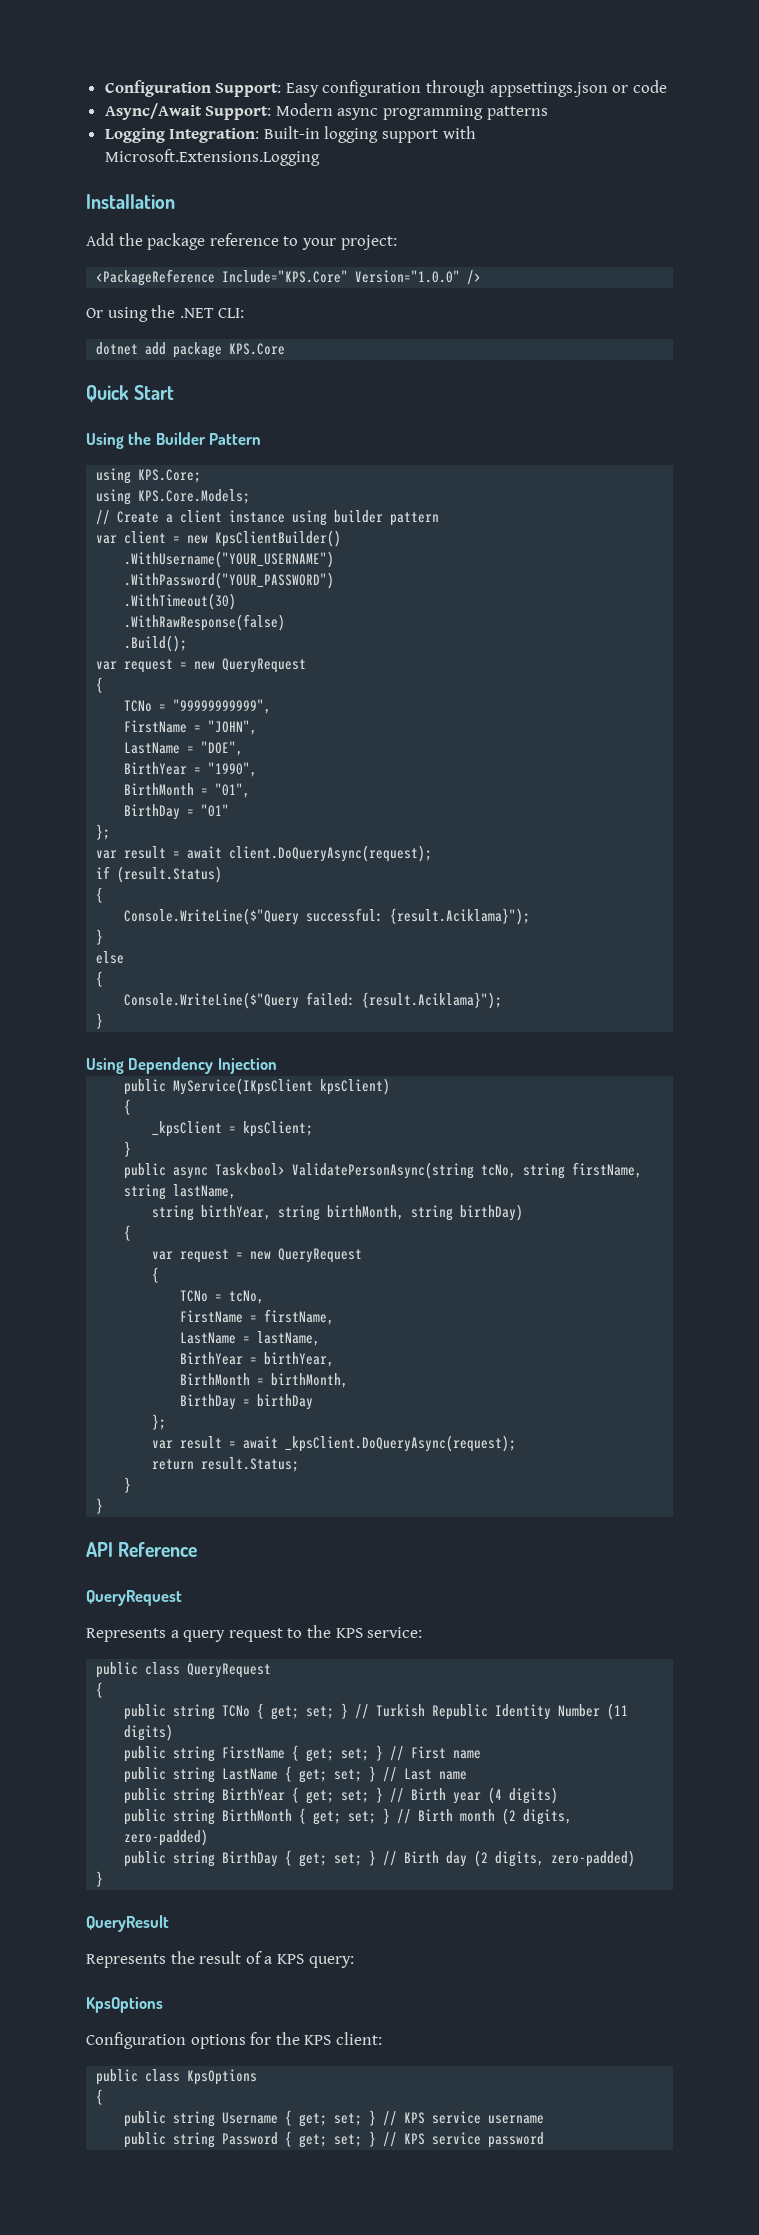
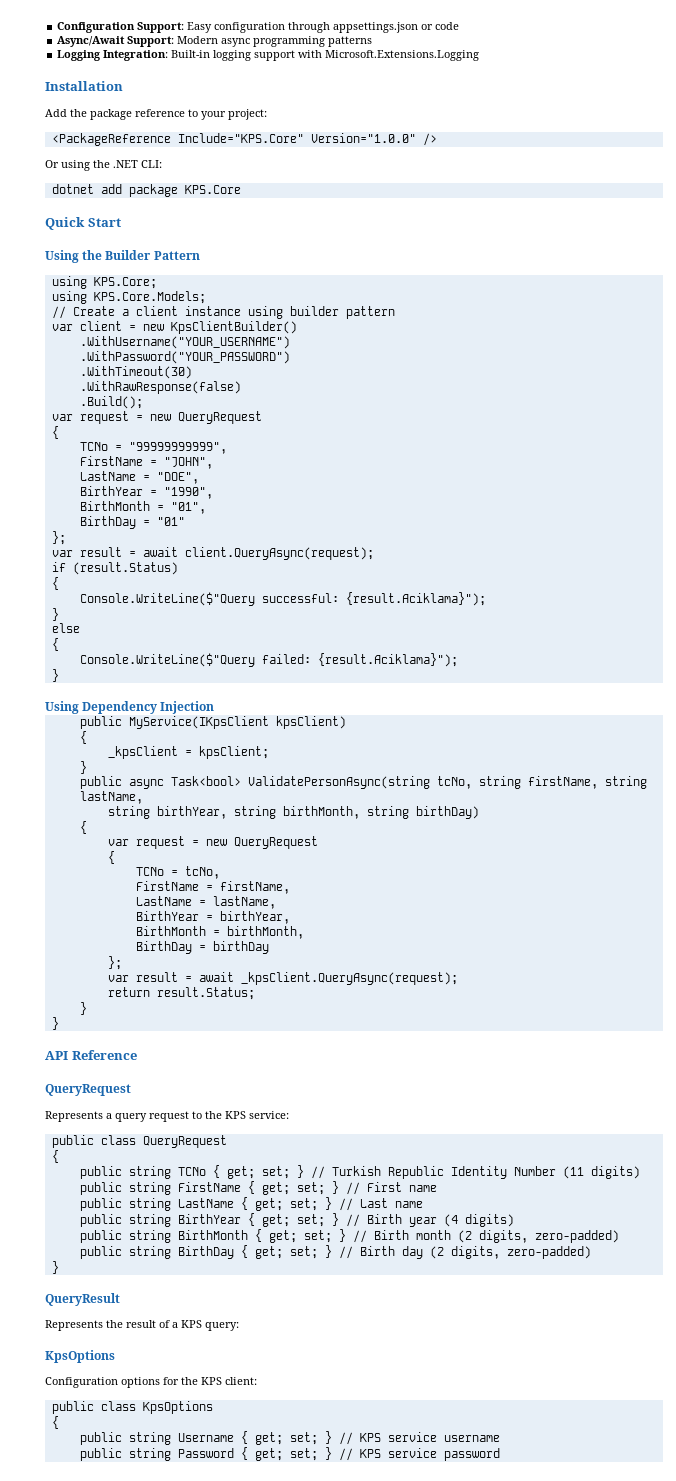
- var result = await client.DoQueryAsync(request);
+ var result = await client.QueryAsync(request);
- var result = await _kpsClient.DoQueryAsync(request);
+ var result = await _kpsClient.QueryAsync(request);

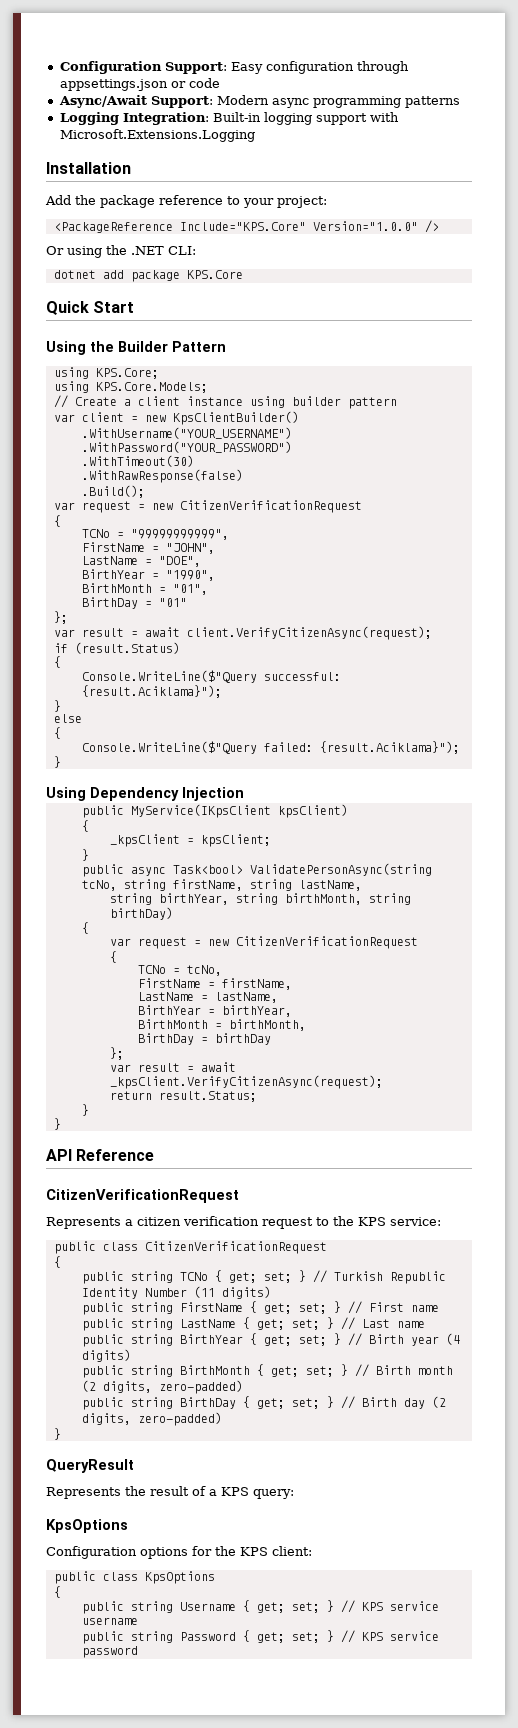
  .Build();
- var request = new QueryRequest
+ var request = new CitizenVerificationRequest
- var result = await client.QueryAsync(request);
+ var result = await client.VerifyCitizenAsync(request);
  string birthYear, string birthMonth, string birthDay)
  {
- var request = new QueryRequest
+ var request = new CitizenVerificationRequest
- var result = await _kpsClient.QueryAsync(request);
+ var result = await _kpsClient.VerifyCitizenAsync(request);
  API Reference
- QueryRequest
+ CitizenVerificationRequest
- Represents a query request to the KPS service:
+ Represents a citizen verification request to the KPS service:
- public class QueryRequest
+ public class CitizenVerificationRequest

